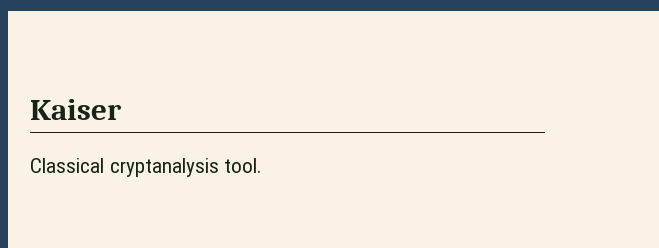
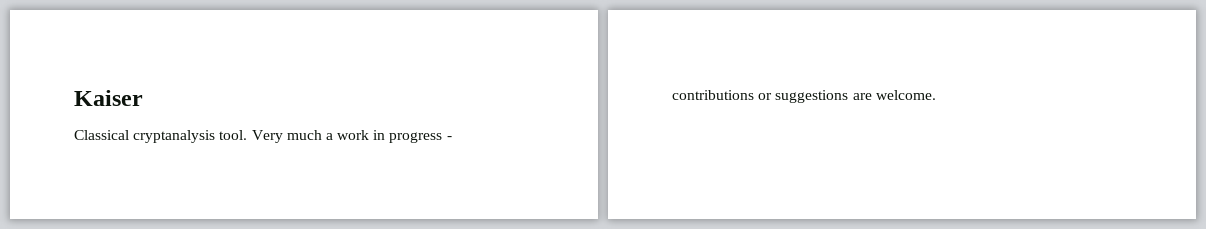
+ Very much a work in progress - contributions or suggestions are welcome.

